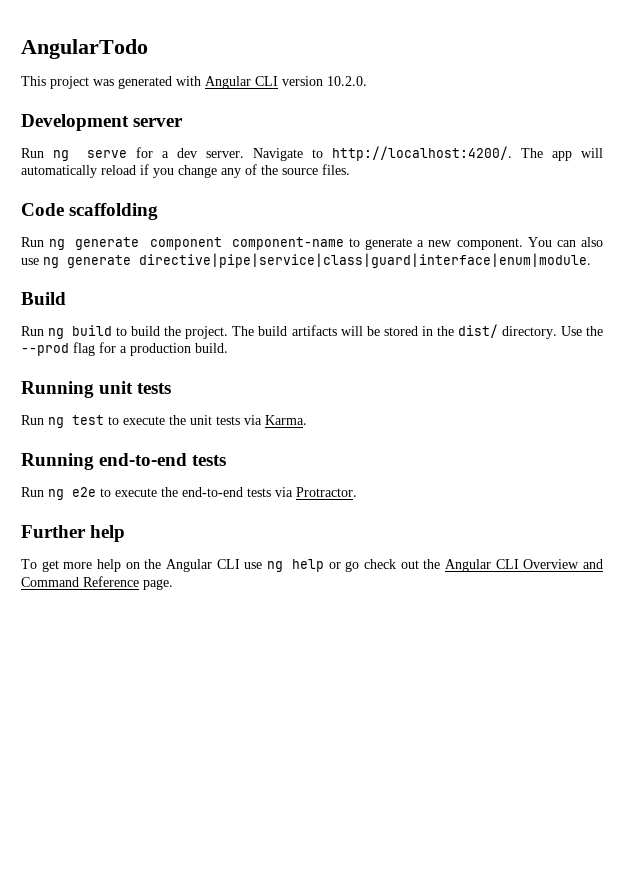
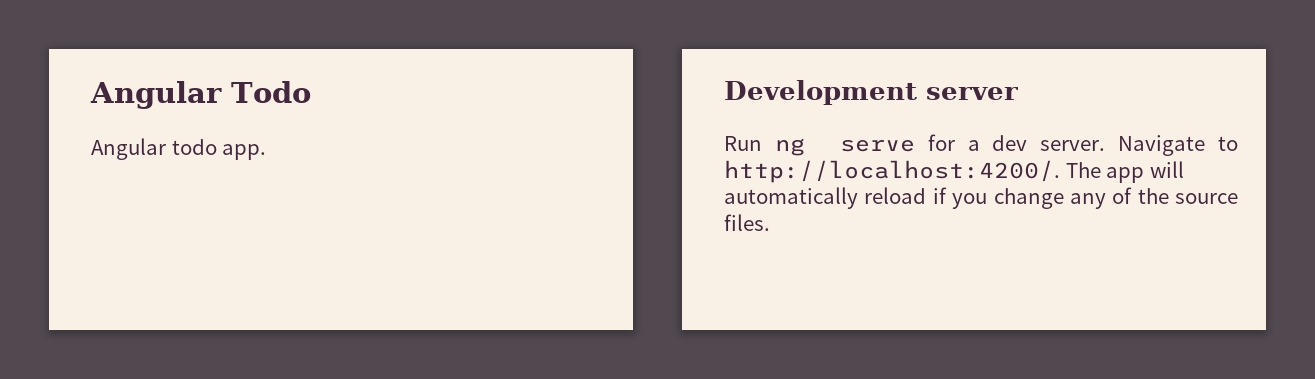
- AngularTodo
- This project was generated with Angular CLI version 10.2.0.
+ Angular Todo
+ Angular todo app.
- Code scaffolding
- Run ng generate component component-name to generate a new component. You can also use ng generate directive|pipe|service|class|guard|interface|enum|module.
- Build
- Run ng build to build the project. The build artifacts will be stored in the dist/ directory. Use the --prod flag for a production build.
- Running unit tests
- Run ng test to execute the unit tests via Karma.
- Running end-to-end tests
- Run ng e2e to execute the end-to-end tests via Protractor.
- Further help
- To get more help on the Angular CLI use ng help or go check out the Angular CLI Overview and Command Reference page.

